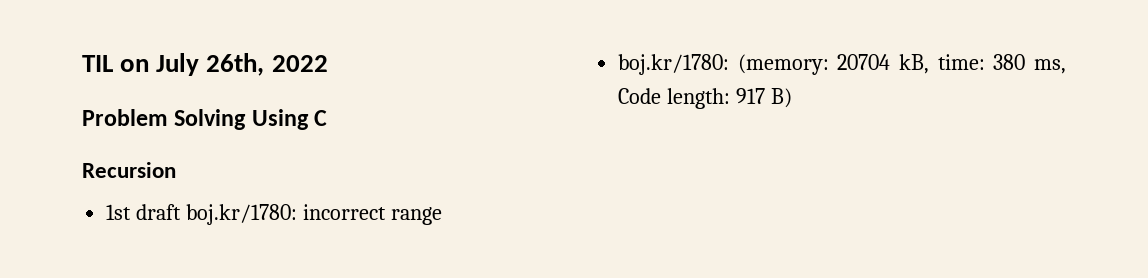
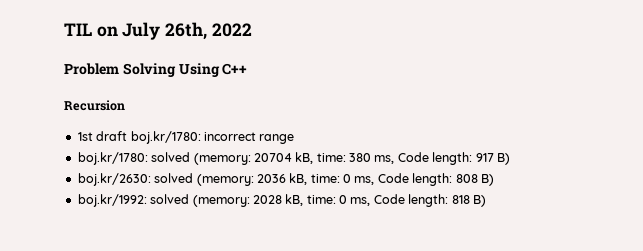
- Problem Solving Using C
+ Problem Solving Using C++
- boj.kr/1780: (memory: 20704 kB, time: 380 ms, Code length: 917 B)
+ boj.kr/1780: solved (memory: 20704 kB, time: 380 ms, Code length: 917 B)
+ boj.kr/2630: solved (memory: 2036 kB, time: 0 ms, Code length: 808 B)
+ boj.kr/1992: solved (memory: 2028 kB, time: 0 ms, Code length: 818 B)

